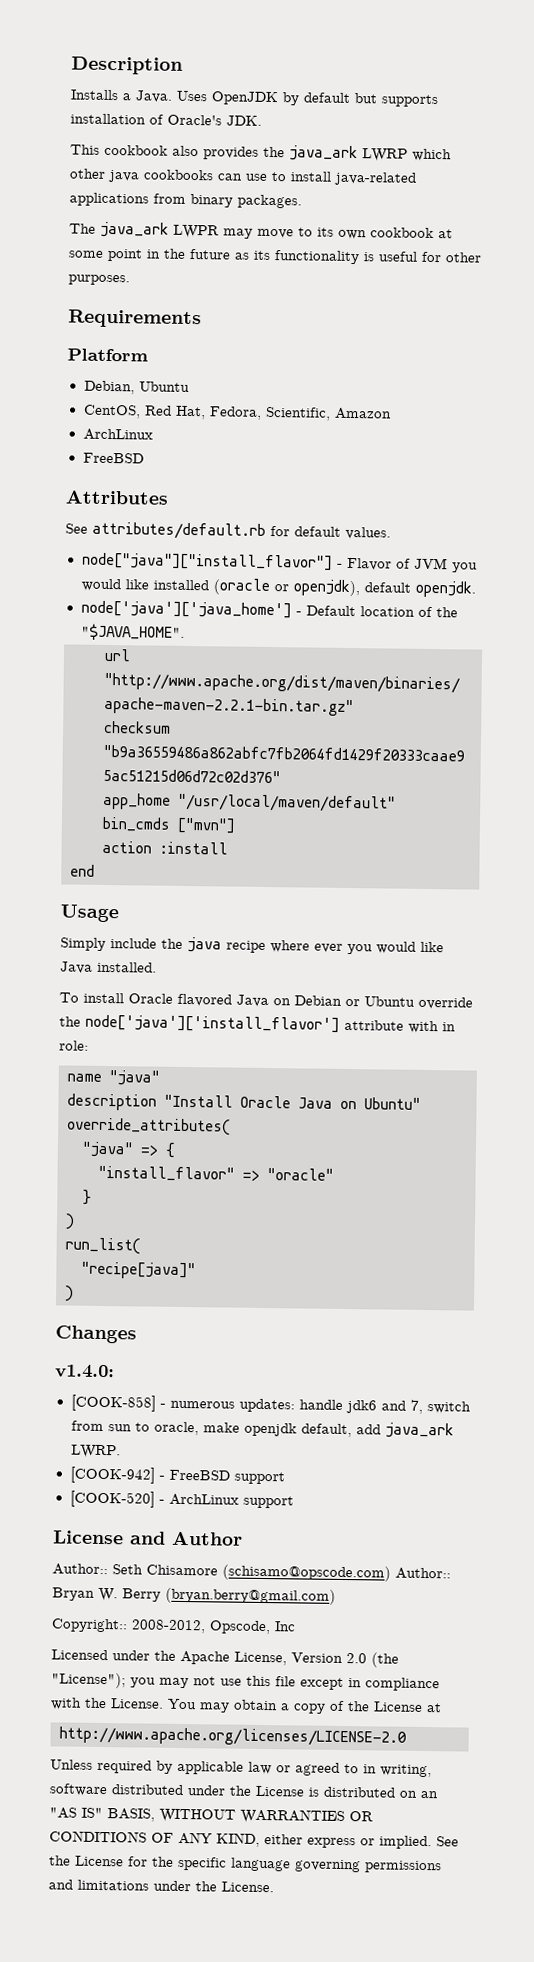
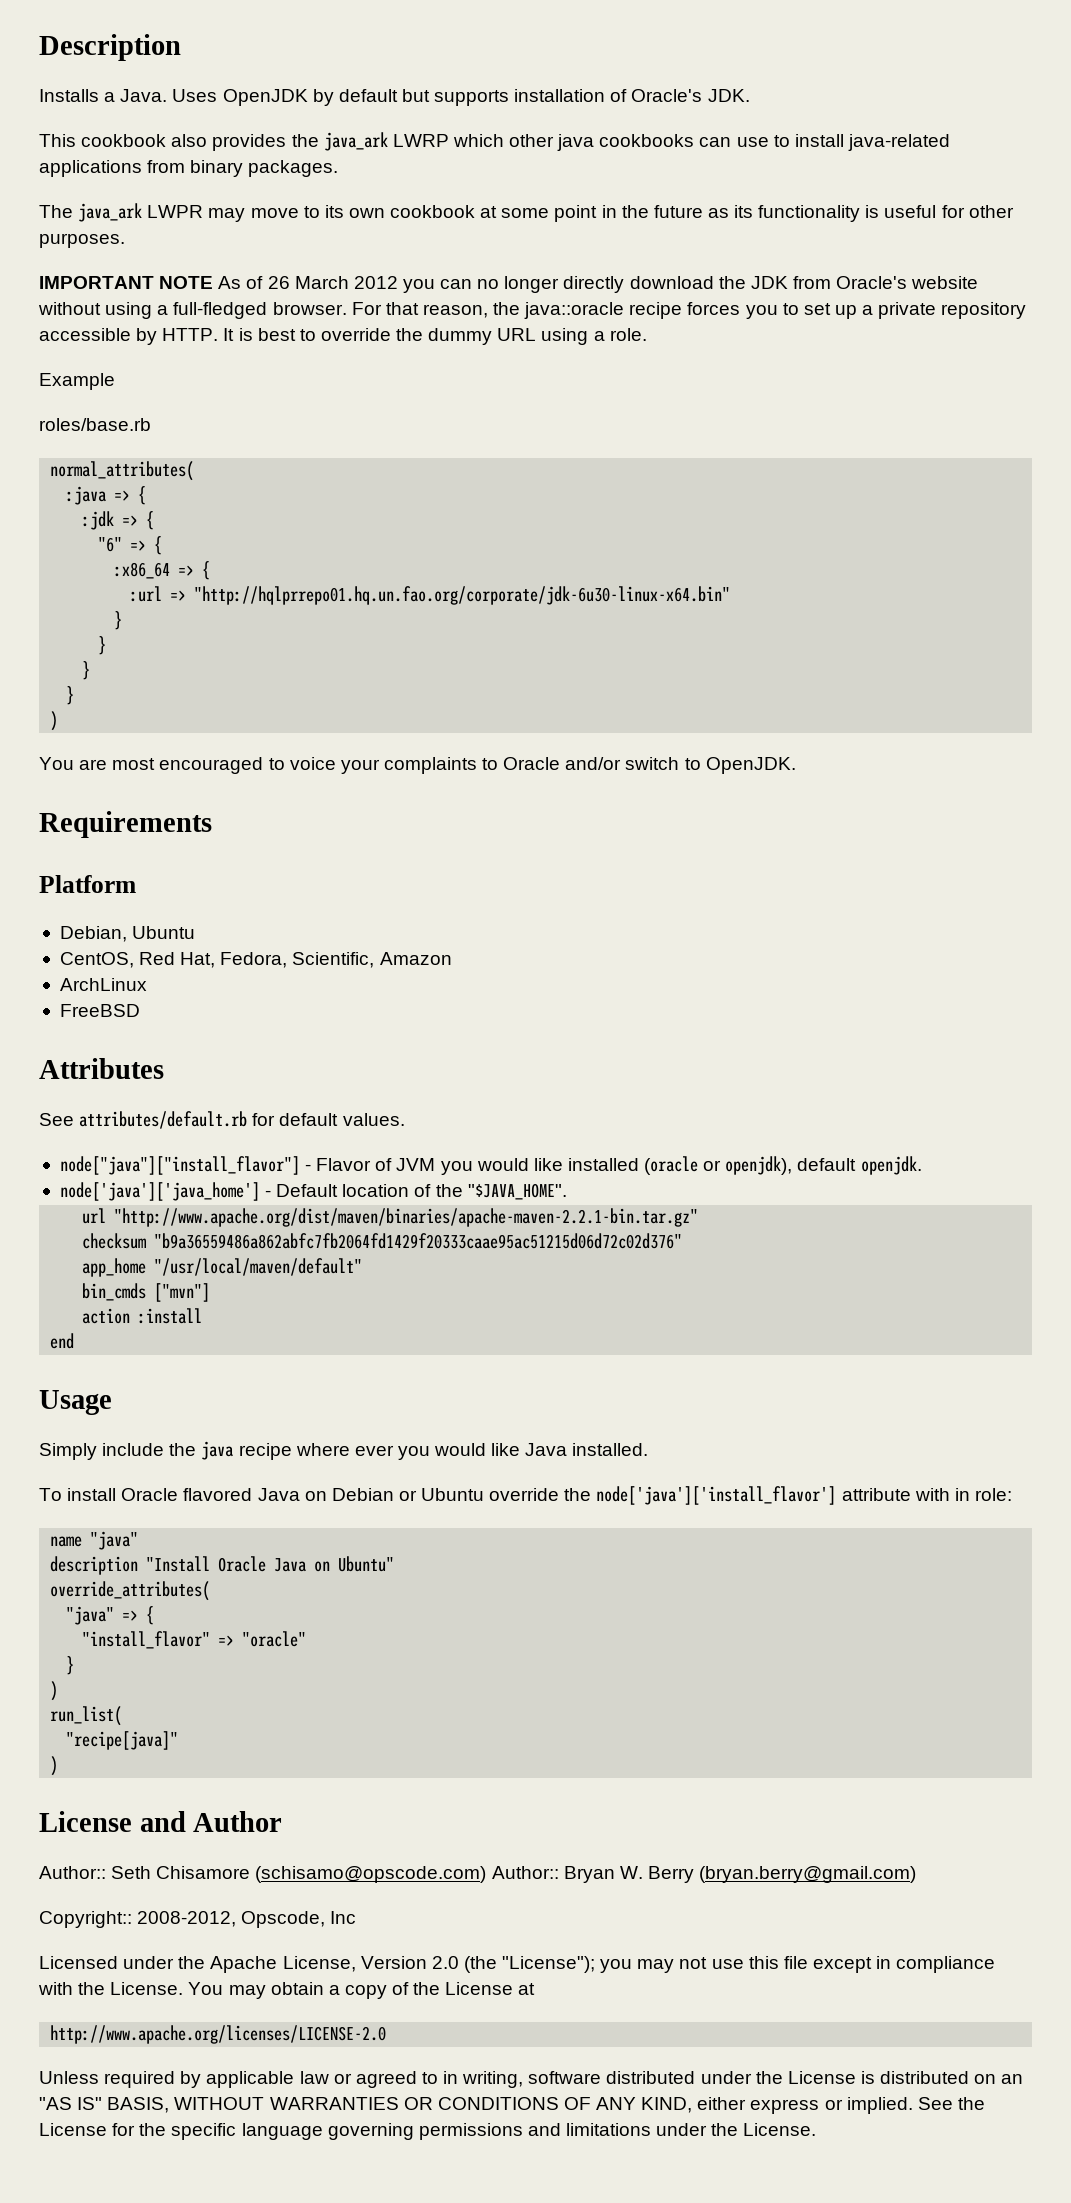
+ IMPORTANT NOTE As of 26 March 2012 you can no longer directly download the JDK from Oracle's website without using a full-fledged browser. For that reason, the java::oracle recipe forces you to set up a private repository accessible by HTTP. It is best to override the dummy URL using a role.
+ Example
+ roles/base.rb
+ normal_attributes(
+ :java => {
+ :jdk => {
+ "6" => {
+ :x86_64 => {
+ :url => "http://hqlprrepo01.hq.un.fao.org/corporate/jdk-6u30-linux-x64.bin"
+ }
+ }
+ }
+ }
+ )
+ You are most encouraged to voice your complaints to Oracle and/or switch to OpenJDK.
- Changes
- v1.4.0:
- [COOK-858] - numerous updates: handle jdk6 and 7, switch from sun to oracle, make openjdk default, add java_ark LWRP.
- [COOK-942] - FreeBSD support
- [COOK-520] - ArchLinux support

